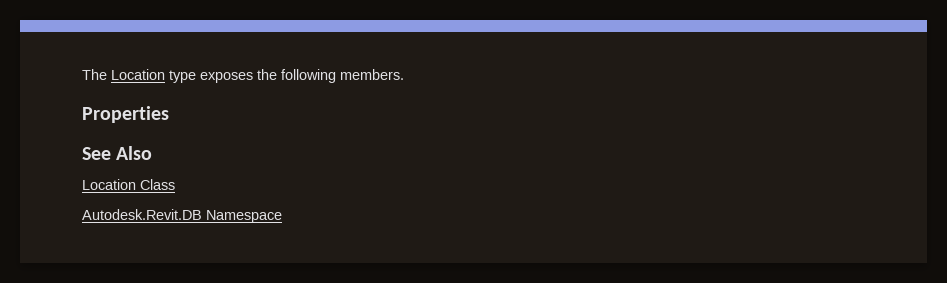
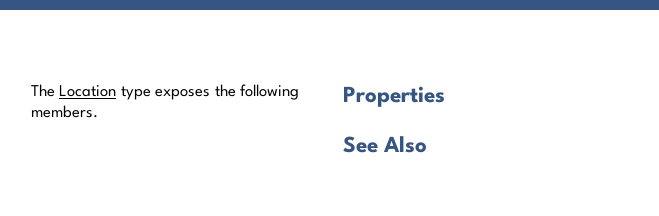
- Location Class
- Autodesk.Revit.DB Namespace

